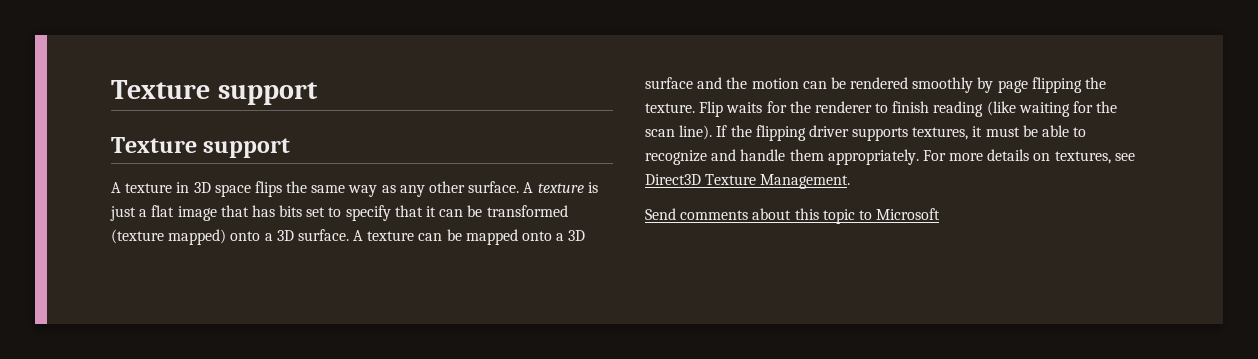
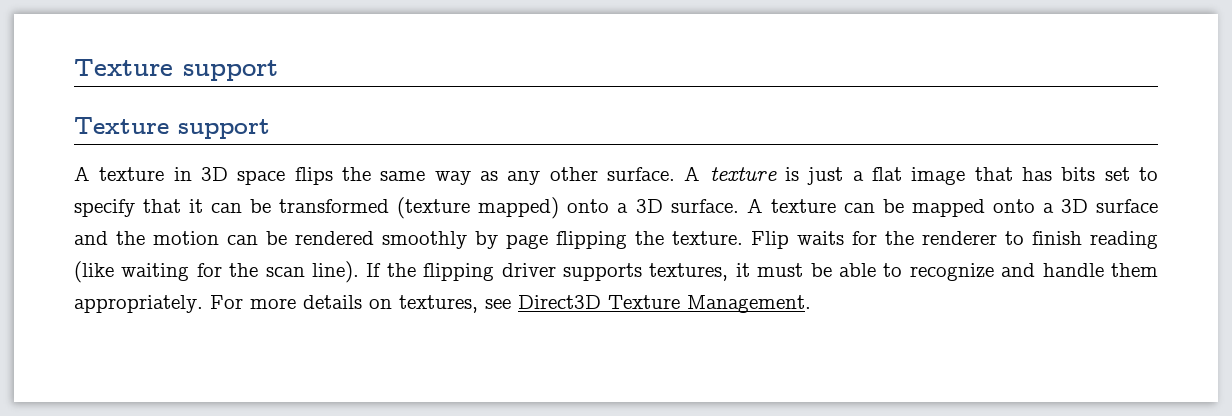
- Send comments about this topic to Microsoft

